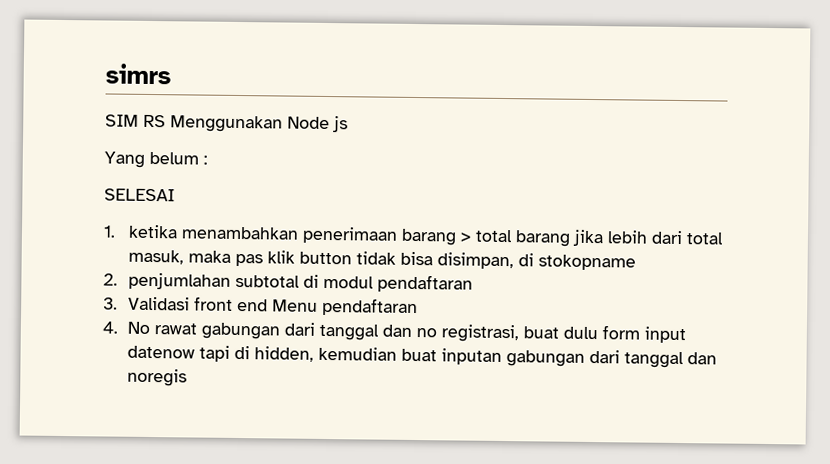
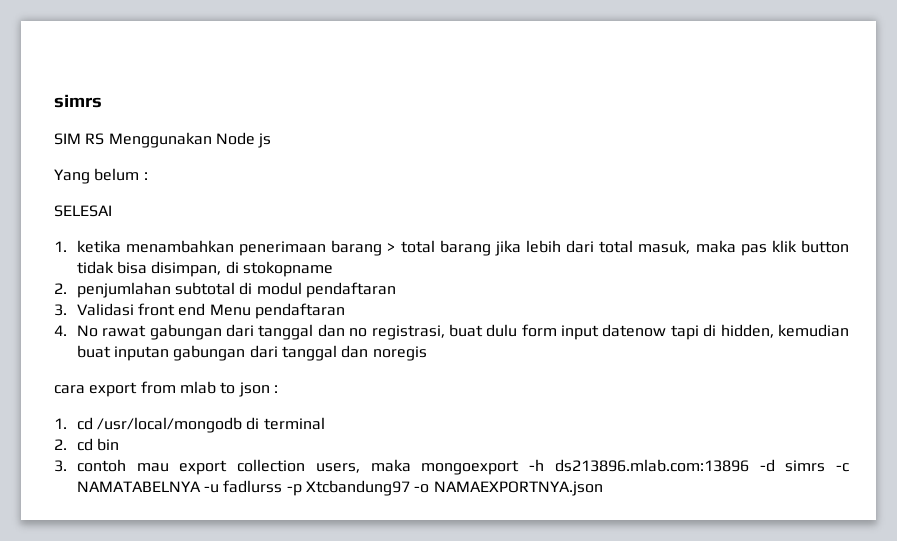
+ cara export from mlab to json :
+ 1. cd /usr/local/mongodb di terminal
+ 2. cd bin
+ 3. contoh mau export collection users, maka mongoexport -h ds213896.mlab.com:13896 -d simrs -c NAMATABELNYA -u fadlurss -p Xtcbandung97 -o NAMAEXPORTNYA.json

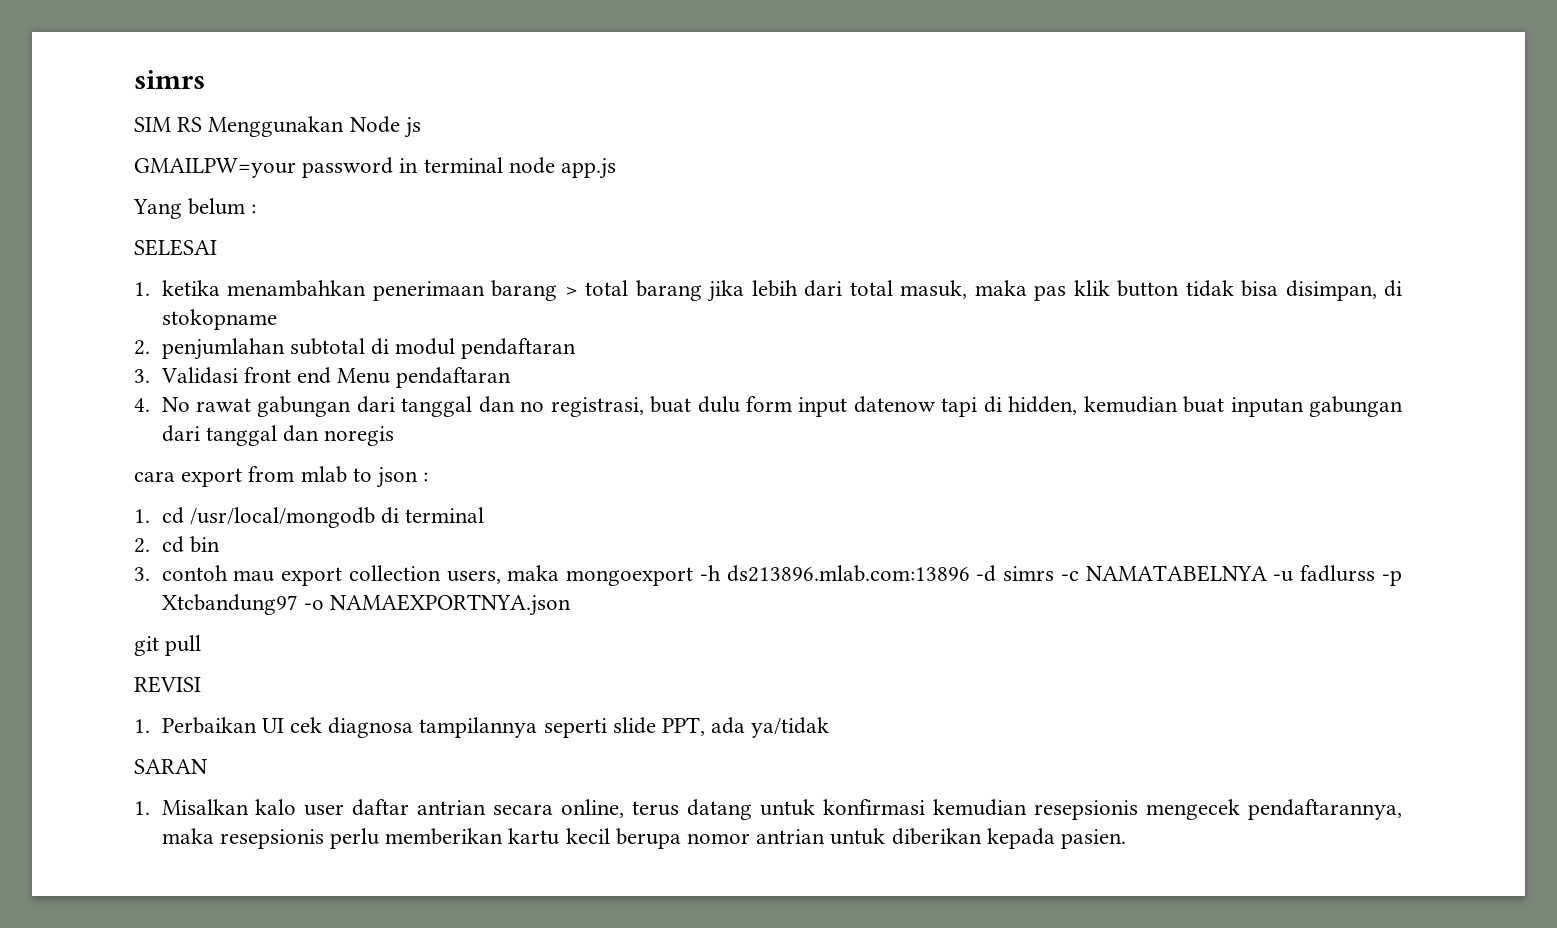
+ GMAILPW=your password in terminal node app.js
+ git pull
+ REVISI
+ 1. Perbaikan UI cek diagnosa tampilannya seperti slide PPT, ada ya/tidak
+ SARAN
+ 1. Misalkan kalo user daftar antrian secara online, terus datang untuk konfirmasi kemudian resepsionis mengecek pendaftarannya, maka resepsionis perlu memberikan kartu kecil berupa nomor antrian untuk diberikan kepada pasien.

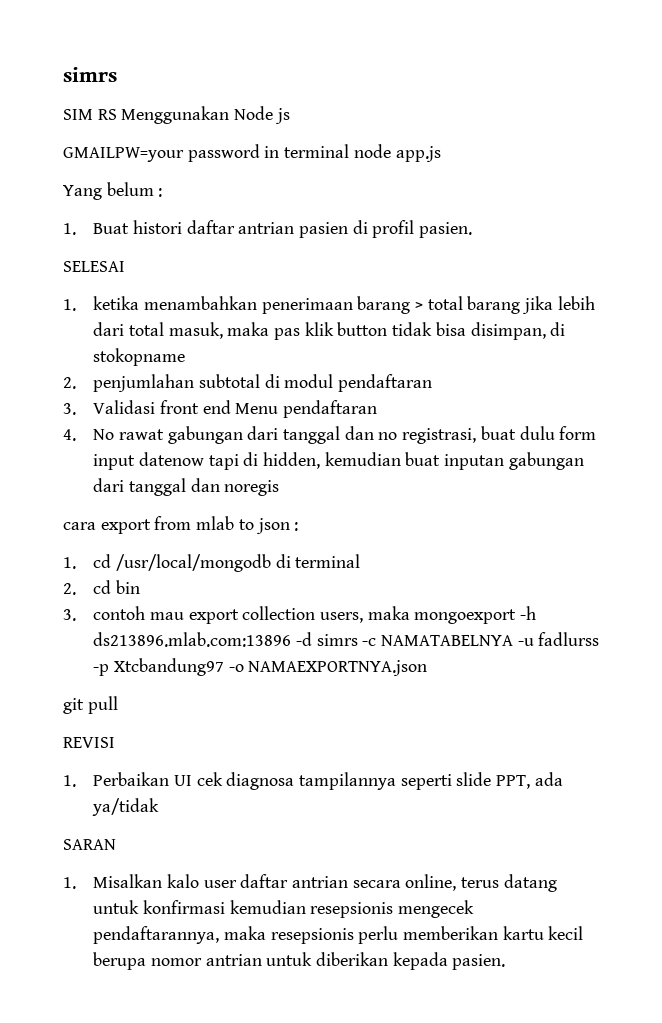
+ 1. Buat histori daftar antrian pasien di profil pasien.

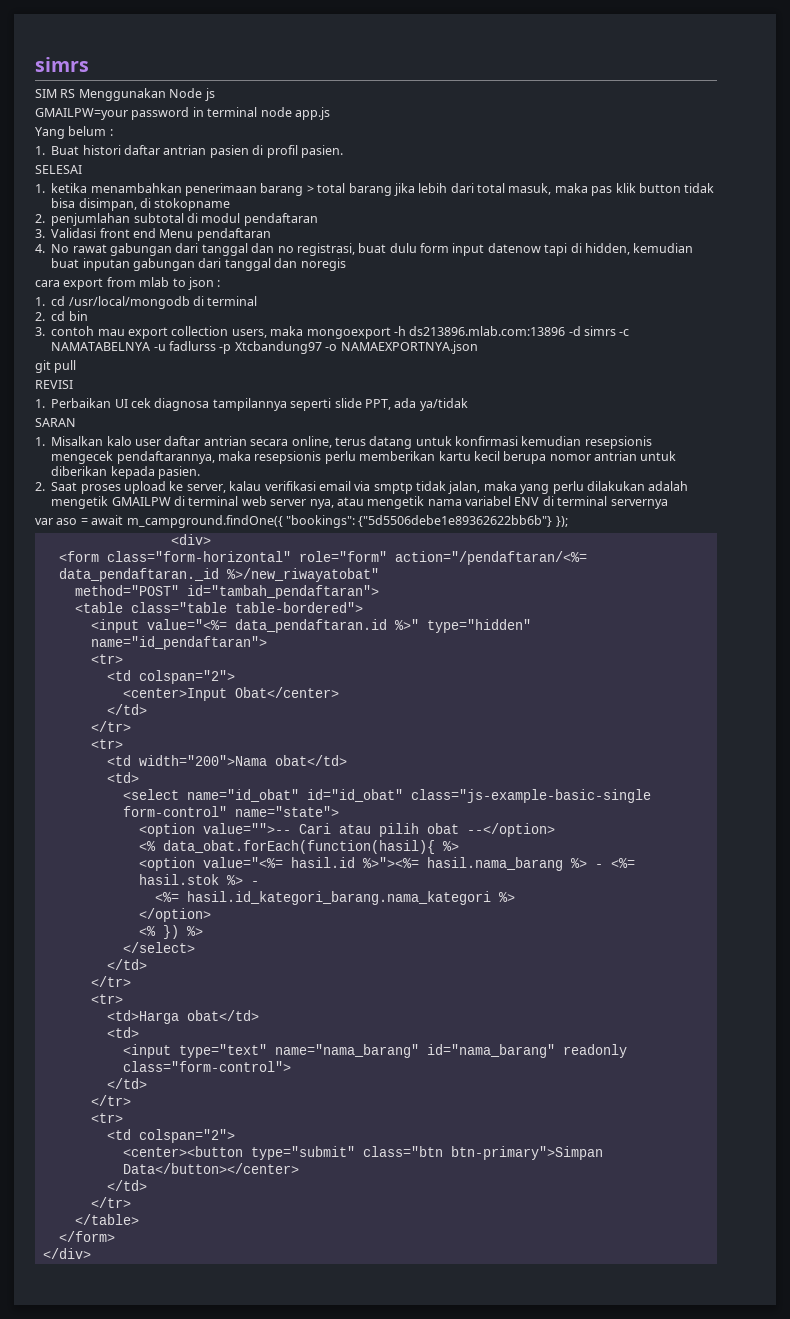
+ 2. Saat proses upload ke server, kalau verifikasi email via smptp tidak jalan, maka yang perlu dilakukan adalah mengetik GMAILPW di terminal web server nya, atau mengetik nama variabel ENV di terminal servernya
+ var aso = await m_campground.findOne({ "bookings": {"5d5506debe1e89362622bb6b"} });
+ <div>
+ <form class="form-horizontal" role="form" action="/pendaftaran/<%= data_pendaftaran._id %>/new_riwayatobat"
+ method="POST" id="tambah_pendaftaran">
+ <table class="table table-bordered">
+ <input value="<%= data_pendaftaran.id %>" type="hidden" name="id_pendaftaran">
+ <tr>
+ <td colspan="2">
+ <center>Input Obat</center>
+ </td>
+ </tr>
+ <tr>
+ <td width="200">Nama obat</td>
+ <td>
+ <select name="id_obat" id="id_obat" class="js-example-basic-single form-control" name="state">
+ <option value="">-- Cari atau pilih obat --</option>
+ <% data_obat.forEach(function(hasil){ %>
+ <option value="<%= hasil.id %>"><%= hasil.nama_barang %> - <%= hasil.stok %> -
+ <%= hasil.id_kategori_barang.nama_kategori %>
+ </option>
+ <% }) %>
+ </select>
+ </td>
+ </tr>
+ <tr>
+ <td>Harga obat</td>
+ <td>
+ <input type="text" name="nama_barang" id="nama_barang" readonly class="form-control">
+ </td>
+ </tr>
+ <tr>
+ <td colspan="2">
+ <center><button type="submit" class="btn btn-primary">Simpan Data</button></center>
+ </td>
+ </tr>
+ </table>
+ </form>
+ </div>

